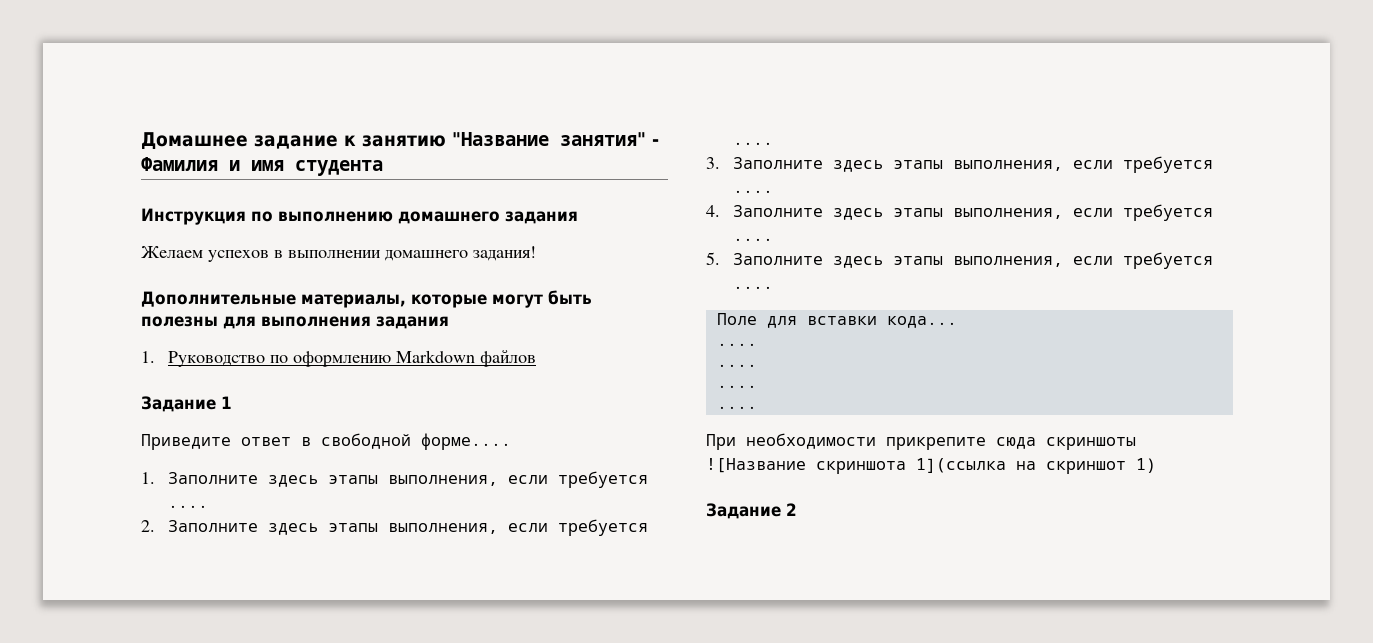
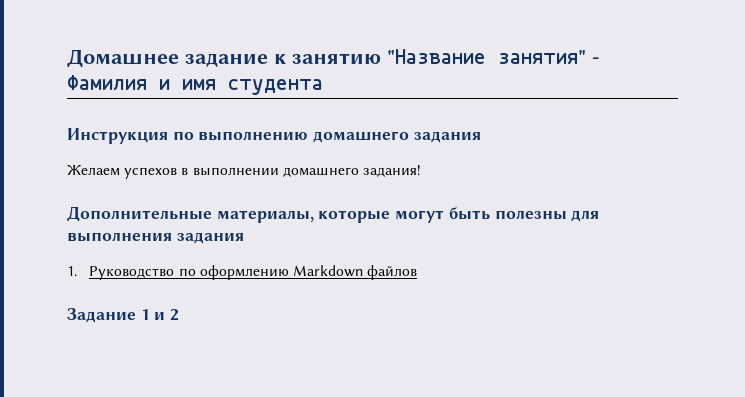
- Задание 1
- Приведите ответ в свободной форме....
- 1. Заполните здесь этапы выполнения, если требуется ....
- 2. Заполните здесь этапы выполнения, если требуется ....
- 3. Заполните здесь этапы выполнения, если требуется ....
- 4. Заполните здесь этапы выполнения, если требуется ....
- 5. Заполните здесь этапы выполнения, если требуется ....
- Поле для вставки кода...
- ....
- ....
- ....
- ....
- При необходимости прикрепитe сюда скриншоты ![Название скриншота 1](ссылка на скриншот 1)
- Задание 2
+ Задание 1 и 2

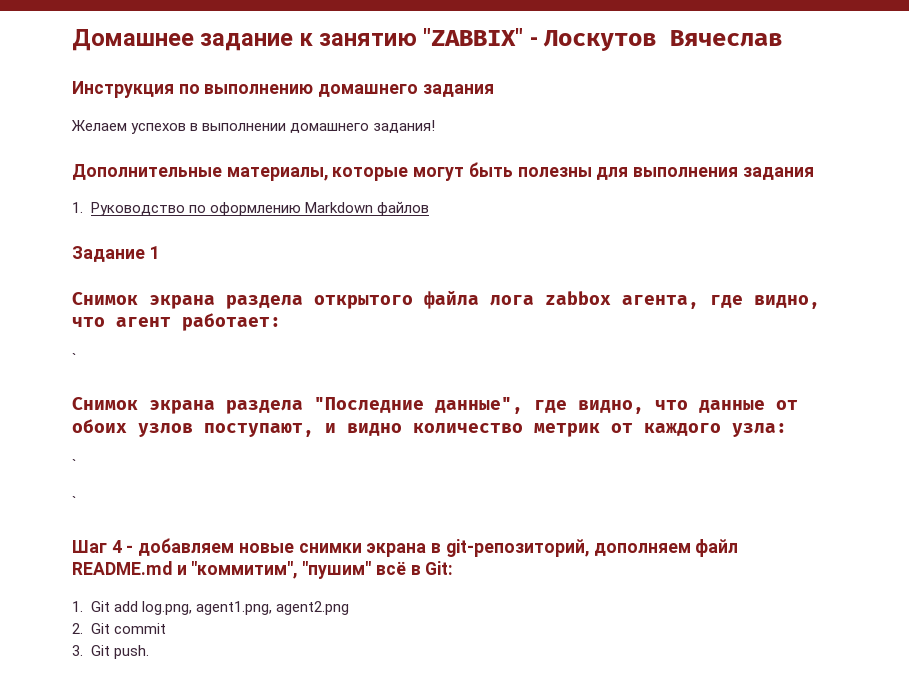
- Домашнее задание к занятию "Название занятия" - Фамилия и имя студента
+ Домашнее задание к занятию "ZABBIX" - Лоскутов Вячеслав
- Задание 1 и 2
+ Задание 1
+ Снимок экрана раздела открытого файла лога zabbox агента, где видно, что агент работает:
+ `
+ Снимок экрана раздела "Последние данные", где видно, что данные от обоих узлов поступают, и видно количество метрик от каждого узла:
+ `
+ `
+ Шаг 4 - добавляем новые снимки экрана в git-репозиторий, дополняем файл README.md и "коммитим", "пушим" всё в Git:
+ 1. Git add log.png, agent1.png, agent2.png
+ 2. Git commit
+ 3. Git push.

